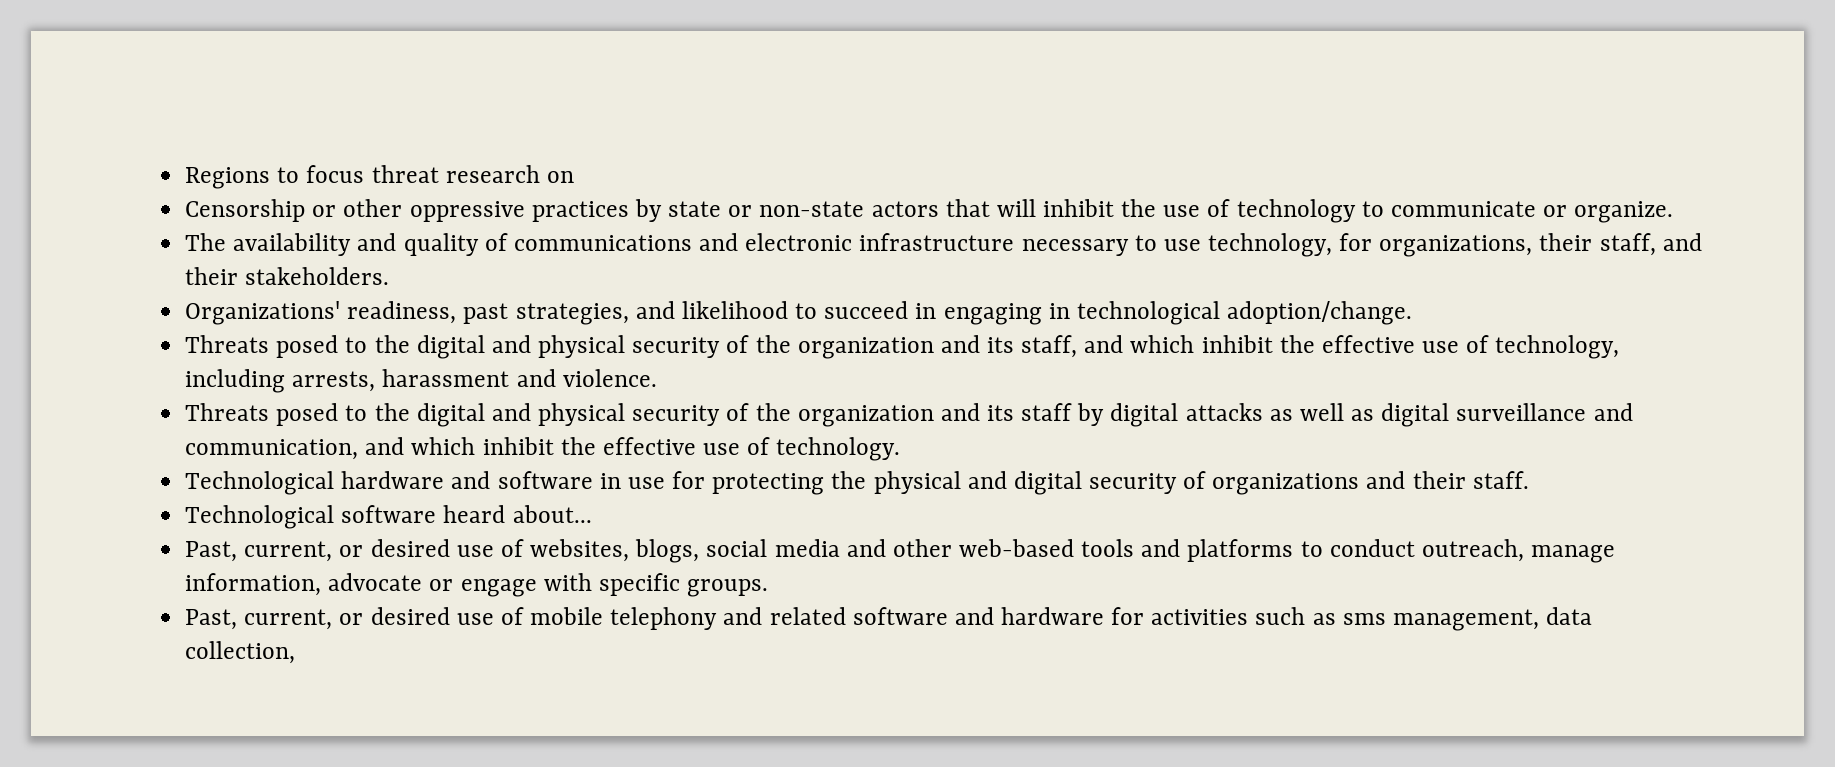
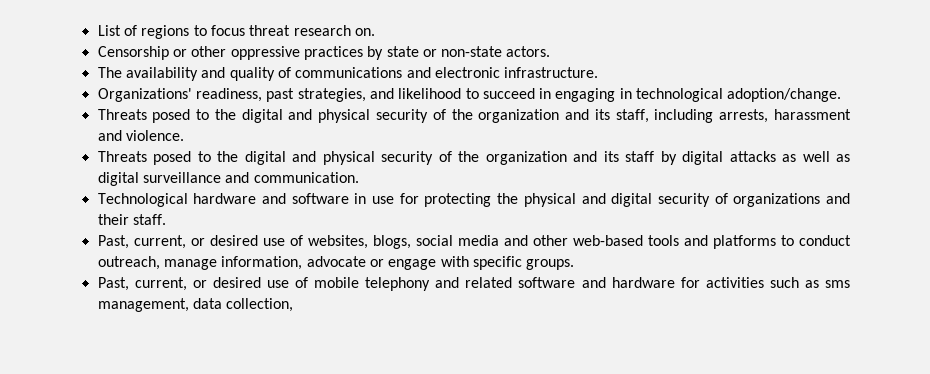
- Regions to focus threat research on
+ List of regions to focus threat research on.
- Censorship or other oppressive practices by state or non-state actors that will inhibit the use of technology to communicate or organize.
+ Censorship or other oppressive practices by state or non-state actors.
- The availability and quality of communications and electronic infrastructure necessary to use technology, for organizations, their staff, and their stakeholders.
+ The availability and quality of communications and electronic infrastructure.
- Threats posed to the digital and physical security of the organization and its staff, and which inhibit the effective use of technology, including arrests, harassment and violence.
+ Threats posed to the digital and physical security of the organization and its staff, including arrests, harassment and violence.
- Threats posed to the digital and physical security of the organization and its staff by digital attacks as well as digital surveillance and communication, and which inhibit the effective use of technology.
+ Threats posed to the digital and physical security of the organization and its staff by digital attacks as well as digital surveillance and communication.
- Technological software heard about...

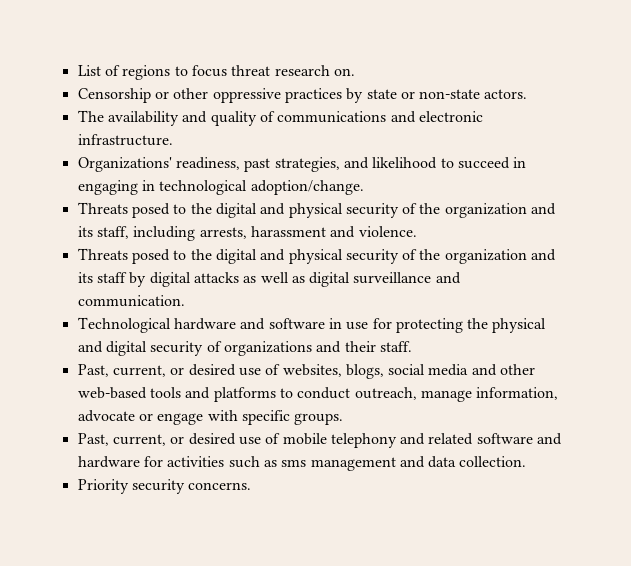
- Past, current, or desired use of mobile telephony and related software and hardware for activities such as sms management, data collection,
+ Past, current, or desired use of mobile telephony and related software and hardware for activities such as sms management and data collection.
+ Priority security concerns.

